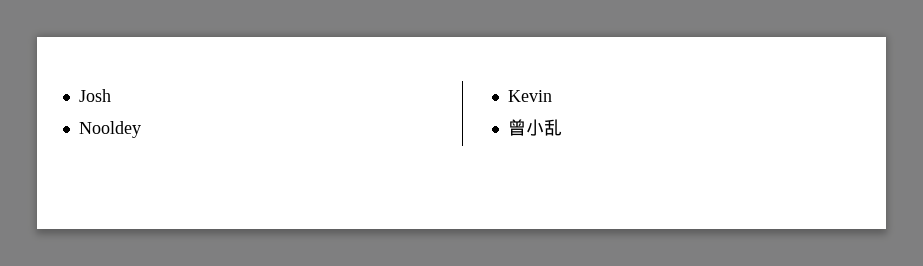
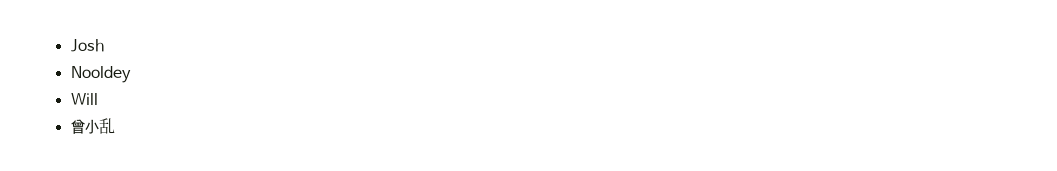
- Kevin
+ Will

